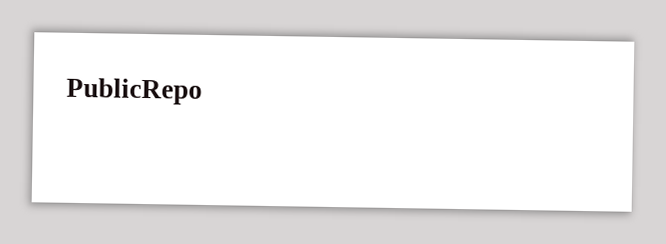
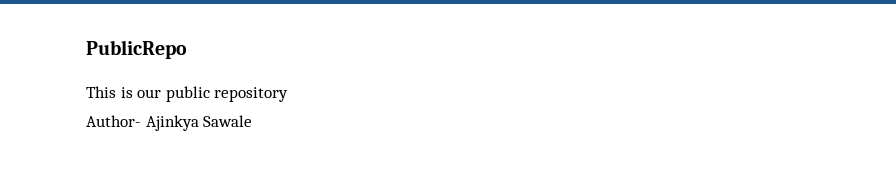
+ This is our public repository
+ Author- Ajinkya Sawale

